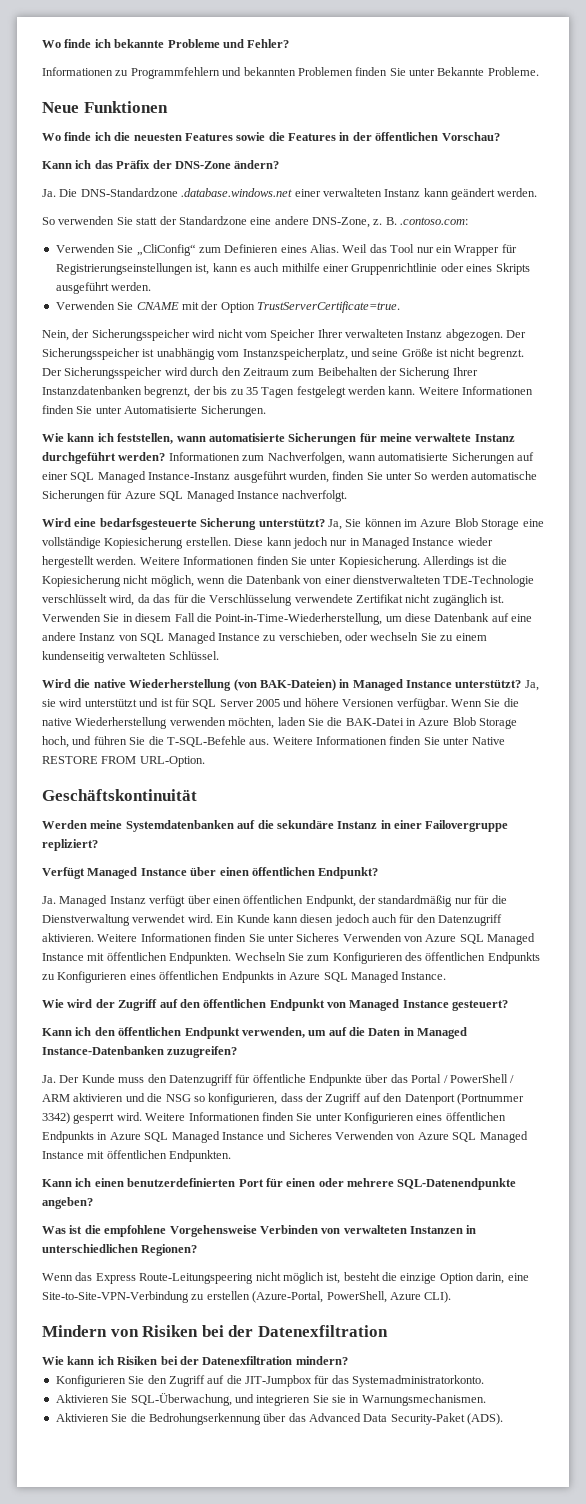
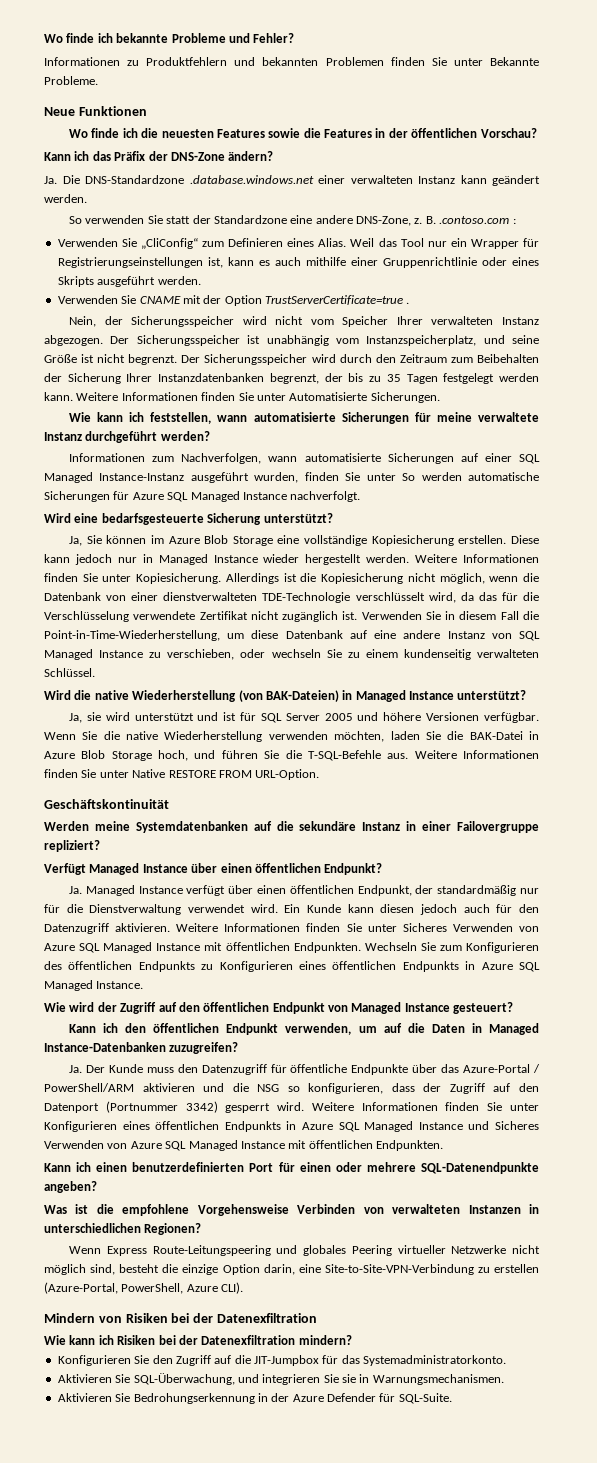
- Informationen zu Programmfehlern und bekannten Problemen finden Sie unter Bekannte Probleme.
+ Informationen zu Produktfehlern und bekannten Problemen finden Sie unter Bekannte Probleme.
- B. .contoso.com:
+ B. .contoso.com :
- Verwenden Sie CNAME mit der Option TrustServerCertificate=true.
+ Verwenden Sie CNAME mit der Option TrustServerCertificate=true .
- Wie kann ich feststellen, wann automatisierte Sicherungen für meine verwaltete Instanz durchgeführt werden? Informationen zum Nachverfolgen, wann automatisierte Sicherungen auf einer SQL Managed Instance-Instanz ausgeführt wurden, finden Sie unter So werden automatische Sicherungen für Azure SQL Managed Instance nachverfolgt.
+ Wie kann ich feststellen, wann automatisierte Sicherungen für meine verwaltete Instanz durchgeführt werden?
+ Informationen zum Nachverfolgen, wann automatisierte Sicherungen auf einer SQL Managed Instance-Instanz ausgeführt wurden, finden Sie unter So werden automatische Sicherungen für Azure SQL Managed Instance nachverfolgt.
- Wird eine bedarfsgesteuerte Sicherung unterstützt? Ja, Sie können im Azure Blob Storage eine vollständige Kopiesicherung erstellen.
+ Wird eine bedarfsgesteuerte Sicherung unterstützt?
+ Ja, Sie können im Azure Blob Storage eine vollständige Kopiesicherung erstellen.
- Wird die native Wiederherstellung (von BAK-Dateien) in Managed Instance unterstützt? Ja, sie wird unterstützt und ist für SQL Server 2005 und höhere Versionen verfügbar.
+ Wird die native Wiederherstellung (von BAK-Dateien) in Managed Instance unterstützt?
+ Ja, sie wird unterstützt und ist für SQL Server 2005 und höhere Versionen verfügbar.
- Ja. Managed Instanz verfügt über einen öffentlichen Endpunkt, der standardmäßig nur für die Dienstverwaltung verwendet wird.
+ Ja. Managed Instance verfügt über einen öffentlichen Endpunkt, der standardmäßig nur für die Dienstverwaltung verwendet wird.
- Ja. Der Kunde muss den Datenzugriff für öffentliche Endpunkte über das Portal / PowerShell / ARM aktivieren und die NSG so konfigurieren, dass der Zugriff auf den Datenport (Portnummer 3342) gesperrt wird.
+ Ja. Der Kunde muss den Datenzugriff für öffentliche Endpunkte über das Azure-Portal / PowerShell/ARM aktivieren und die NSG so konfigurieren, dass der Zugriff auf den Datenport (Portnummer 3342) gesperrt wird.
- Wenn das Express Route-Leitungspeering nicht möglich ist, besteht die einzige Option darin, eine Site-to-Site-VPN-Verbindung zu erstellen (Azure-Portal, PowerShell, Azure CLI).
+ Wenn Express Route-Leitungspeering und globales Peering virtueller Netzwerke nicht möglich sind, besteht die einzige Option darin, eine Site-to-Site-VPN-Verbindung zu erstellen (Azure-Portal, PowerShell, Azure CLI).
- Aktivieren Sie die Bedrohungserkennung über das Advanced Data Security-Paket (ADS).
+ Aktivieren Sie Bedrohungserkennung in der Azure Defender für SQL-Suite.

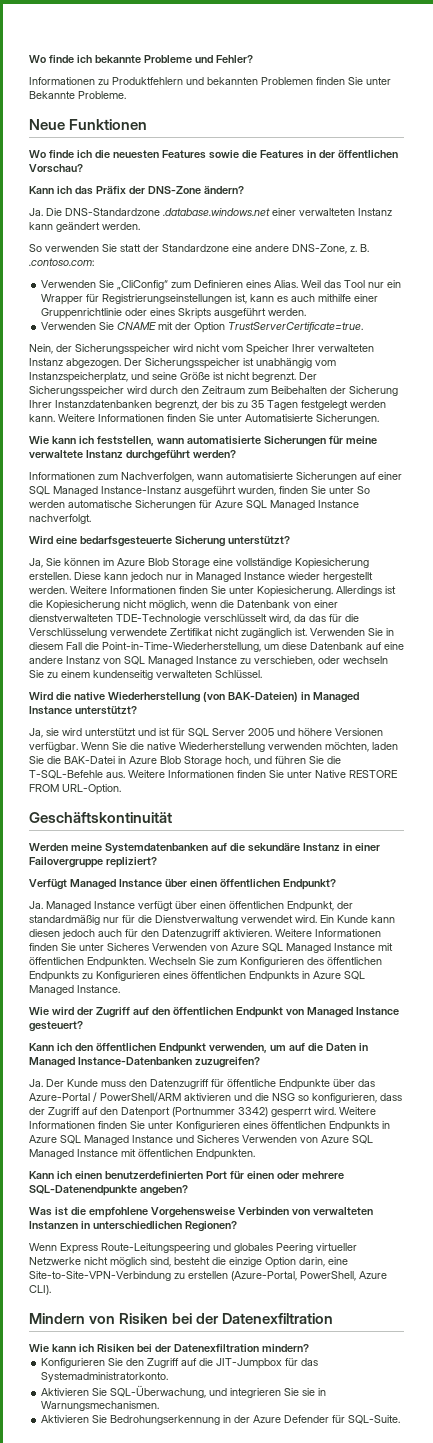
- B. .contoso.com :
+ B. .contoso.com:
- Verwenden Sie CNAME mit der Option TrustServerCertificate=true .
+ Verwenden Sie CNAME mit der Option TrustServerCertificate=true.

